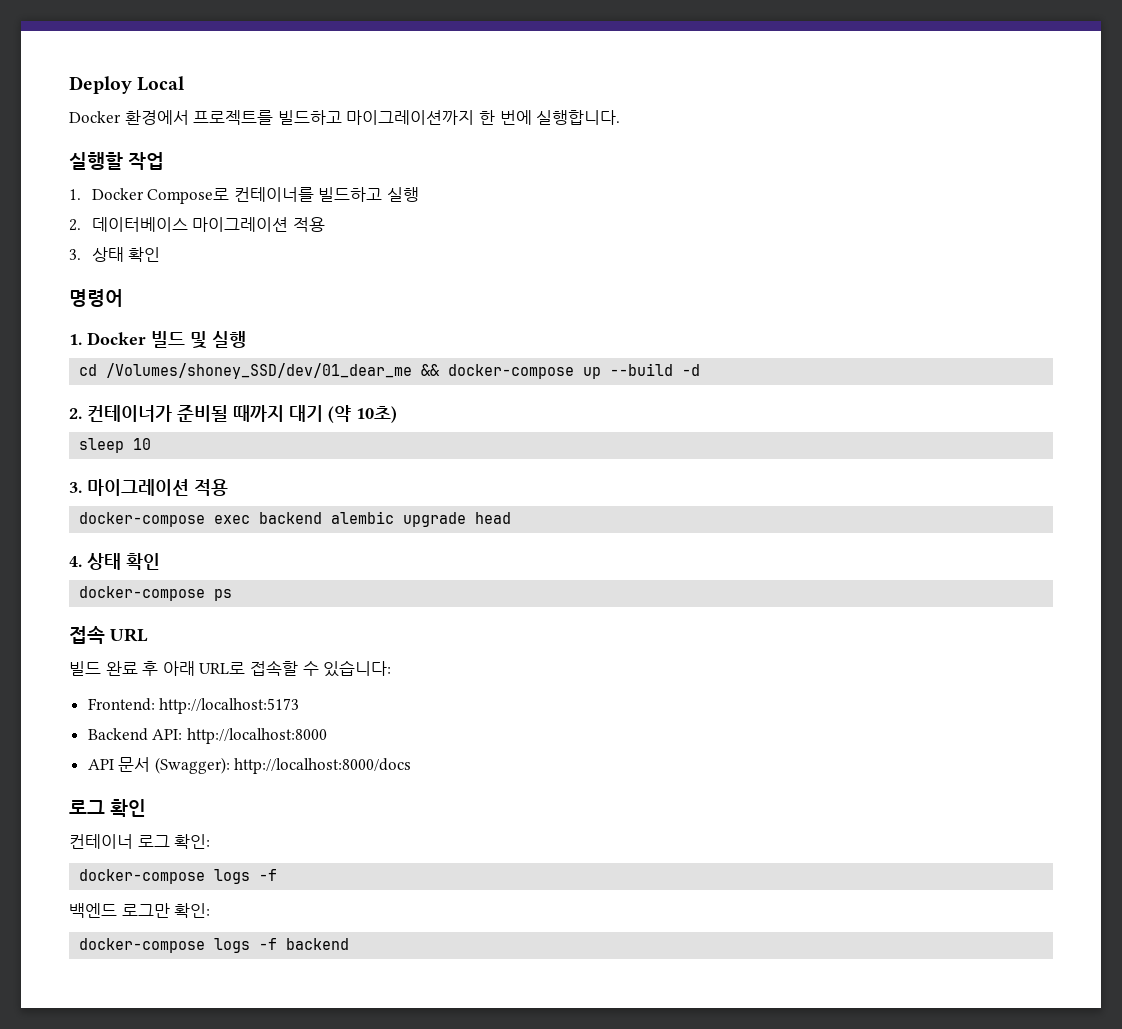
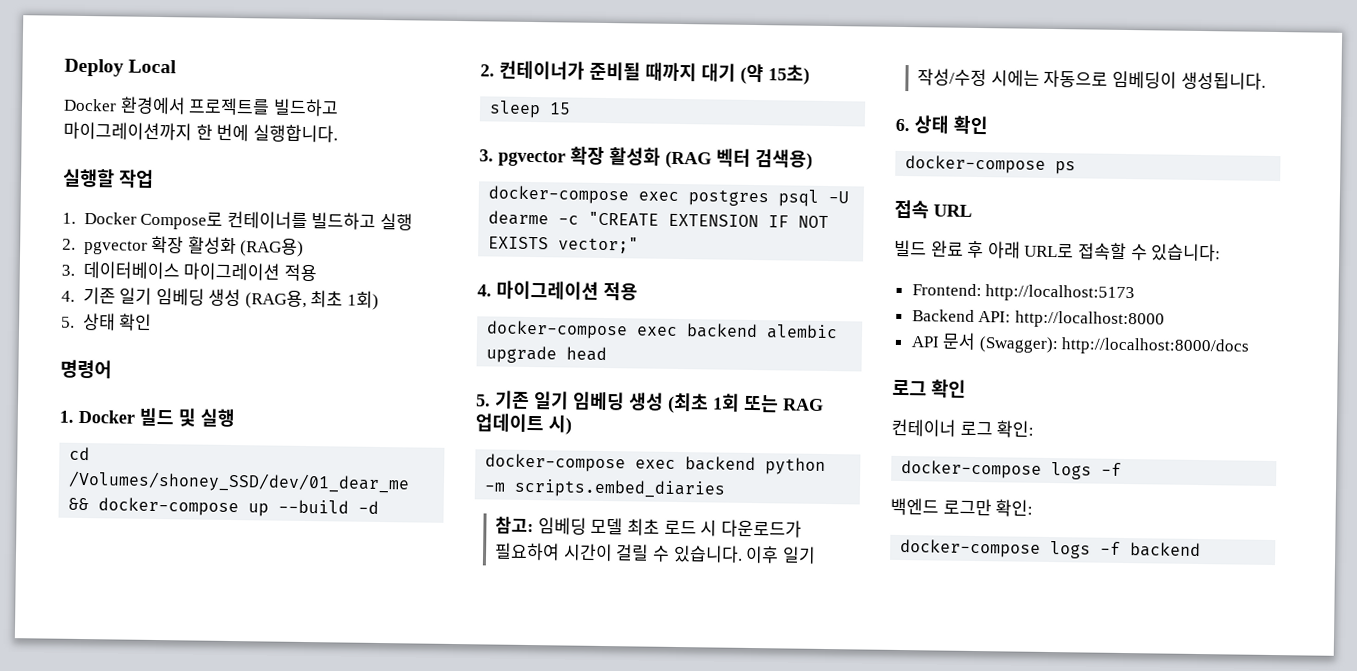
- 2. 데이터베이스 마이그레이션 적용
- 3. 상태 확인
+ 2. pgvector 확장 활성화 (RAG용)
+ 3. 데이터베이스 마이그레이션 적용
+ 4. 기존 일기 임베딩 생성 (RAG용, 최초 1회)
+ 5. 상태 확인
- 2. 컨테이너가 준비될 때까지 대기 (약 10초)
+ 2. 컨테이너가 준비될 때까지 대기 (약 15초)
- sleep 10
- 3. 마이그레이션 적용
+ sleep 15
+ 3. pgvector 확장 활성화 (RAG 벡터 검색용)
+ docker-compose exec postgres psql -U dearme -c "CREATE EXTENSION IF NOT EXISTS vector;"
+ 4. 마이그레이션 적용
- 4. 상태 확인
+ 5. 기존 일기 임베딩 생성 (최초 1회 또는 RAG 업데이트 시)
+ docker-compose exec backend python -m scripts.embed_diaries
+ 참고: 임베딩 모델 최초 로드 시 다운로드가 필요하여 시간이 걸릴 수 있습니다. 이후 일기 작성/수정 시에는 자동으로 임베딩이 생성됩니다.
+ 6. 상태 확인

